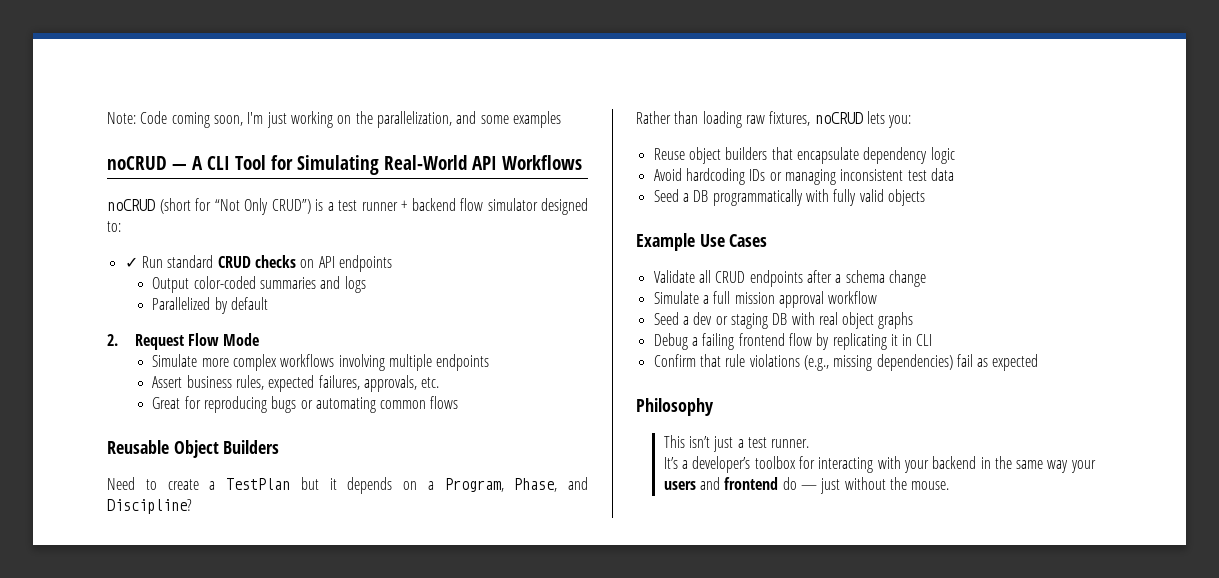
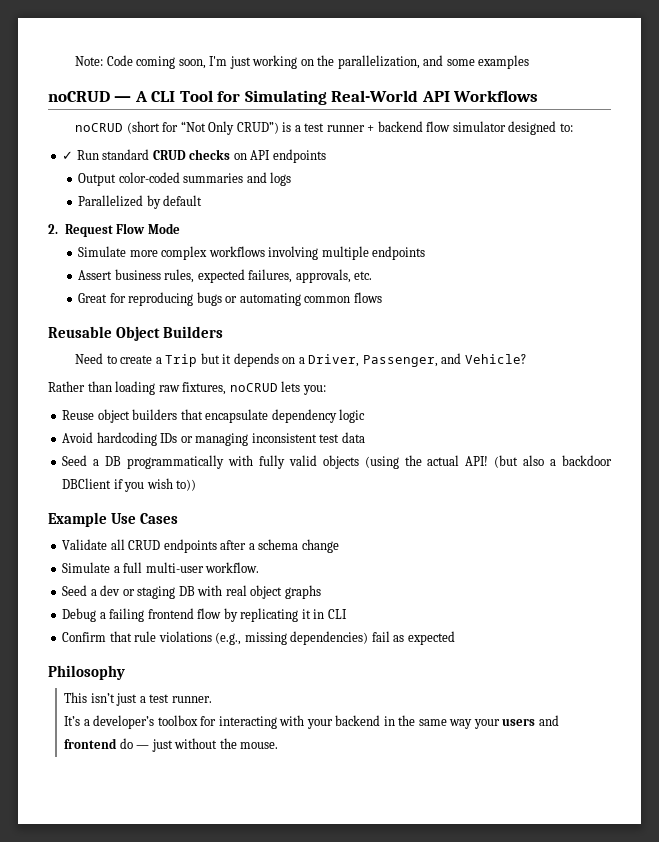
- Need to create a TestPlan but it depends on a Program, Phase, and Discipline?
+ Need to create a Trip but it depends on a Driver, Passenger, and Vehicle?
- Seed a DB programmatically with fully valid objects
+ Seed a DB programmatically with fully valid objects (using the actual API! (but also a backdoor DBClient if you wish to))
- Simulate a full mission approval workflow
+ Simulate a full multi-user workflow.

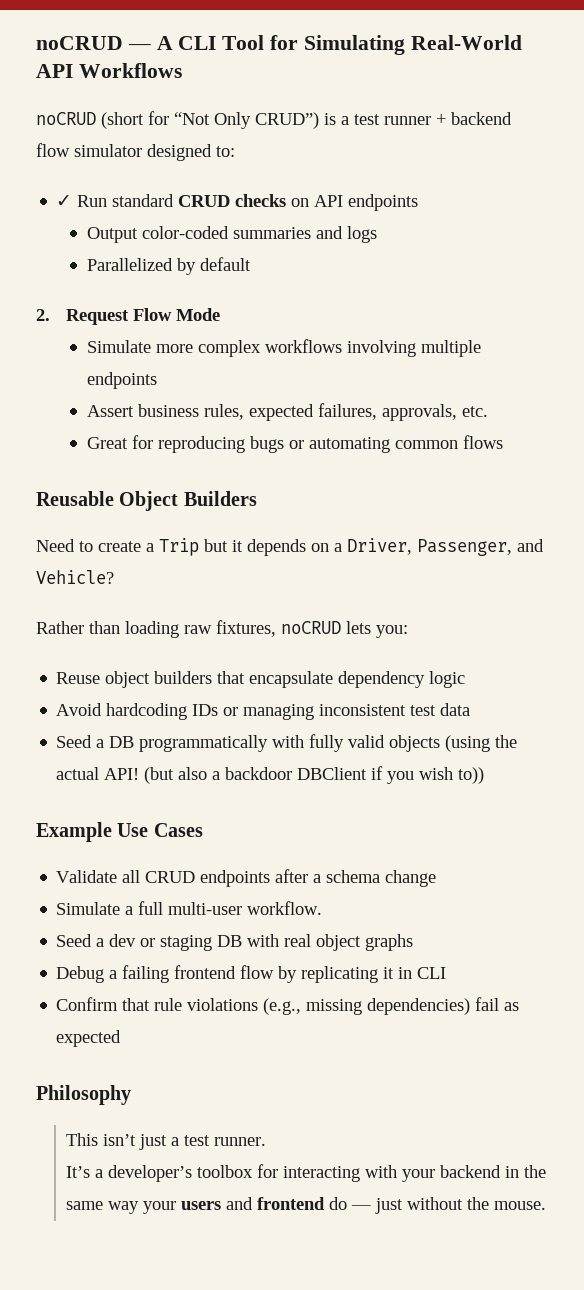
- Note: Code coming soon, I'm just working on the parallelization, and some examples

